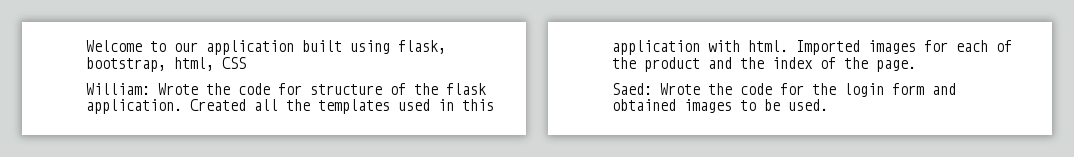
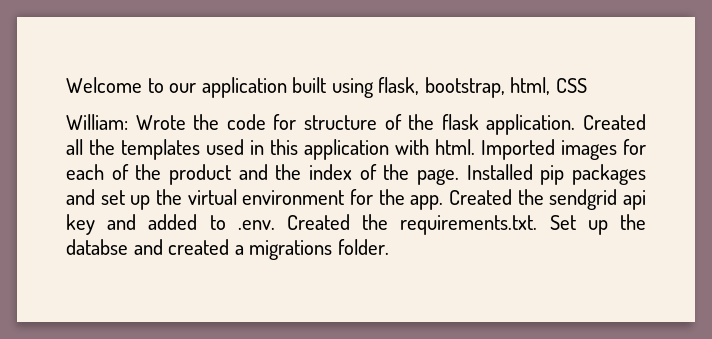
- Imported images for each of the product and the index of the page.
- Saed: Wrote the code for the login form and obtained images to be used.
+ Imported images for each of the product and the index of the page. Installed pip packages and set up the virtual environment for the app. Created the sendgrid api key and added to .env. Created the requirements.txt. Set up the databse and created a migrations folder.

